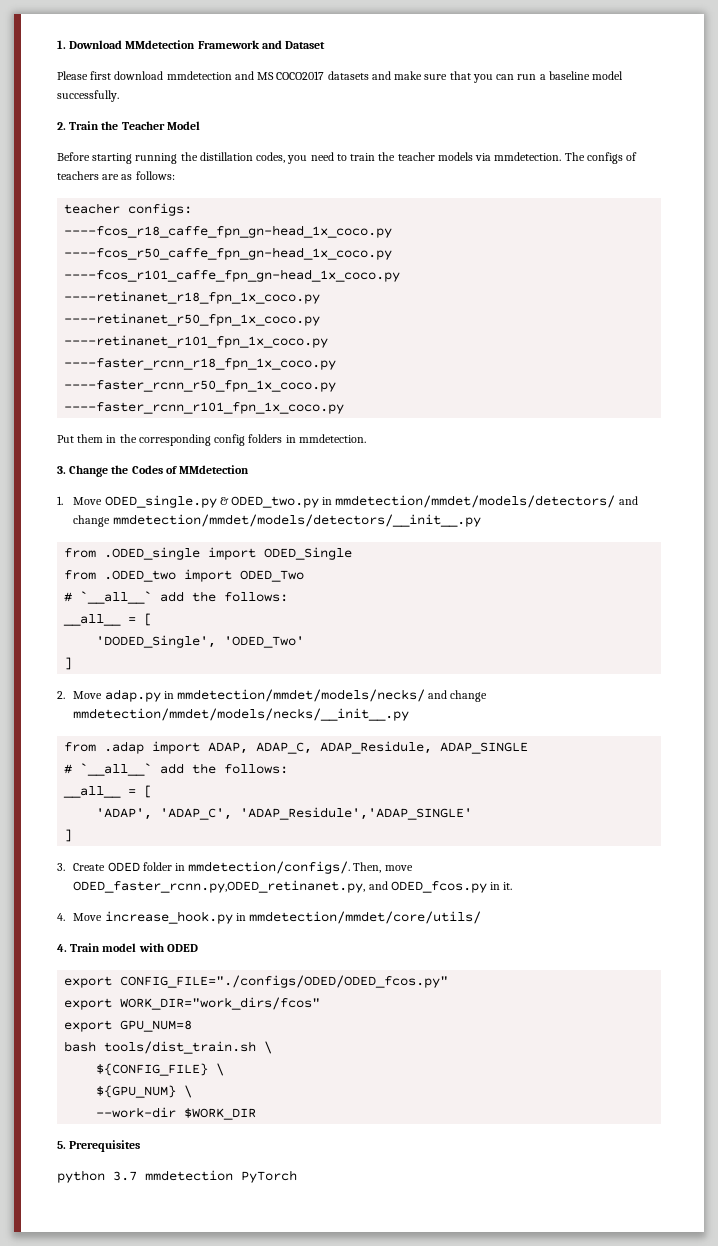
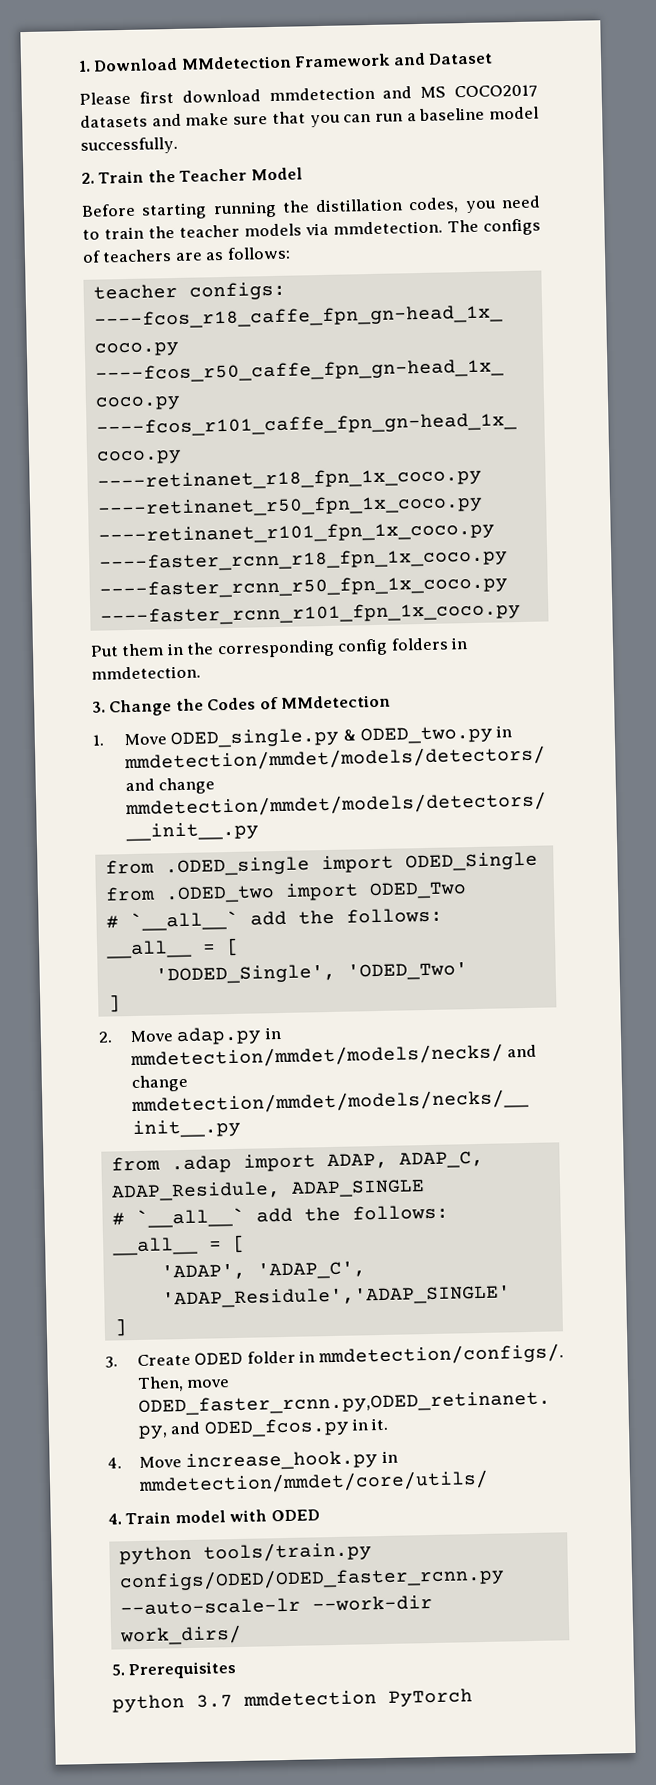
- export CONFIG_FILE="./configs/ODED/ODED_fcos.py"
- export WORK_DIR="work_dirs/fcos"
- export GPU_NUM=8
- bash tools/dist_train.sh \
- ${CONFIG_FILE} \
- ${GPU_NUM} \
- --work-dir $WORK_DIR
+ python tools/train.py configs/ODED/ODED_faster_rcnn.py --auto-scale-lr --work-dir work_dirs/

